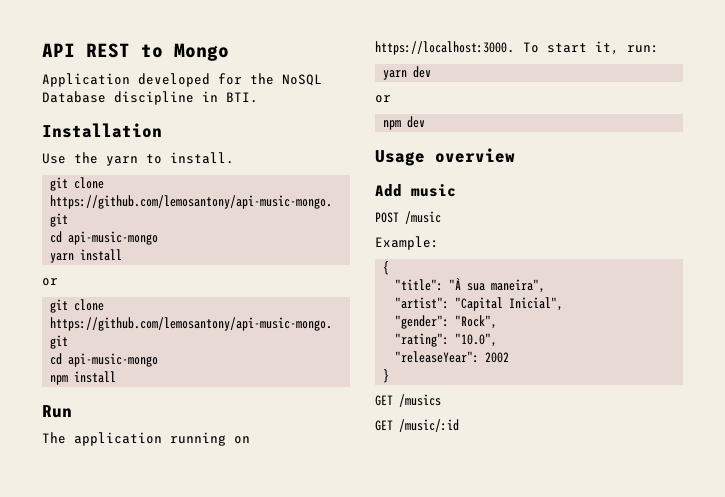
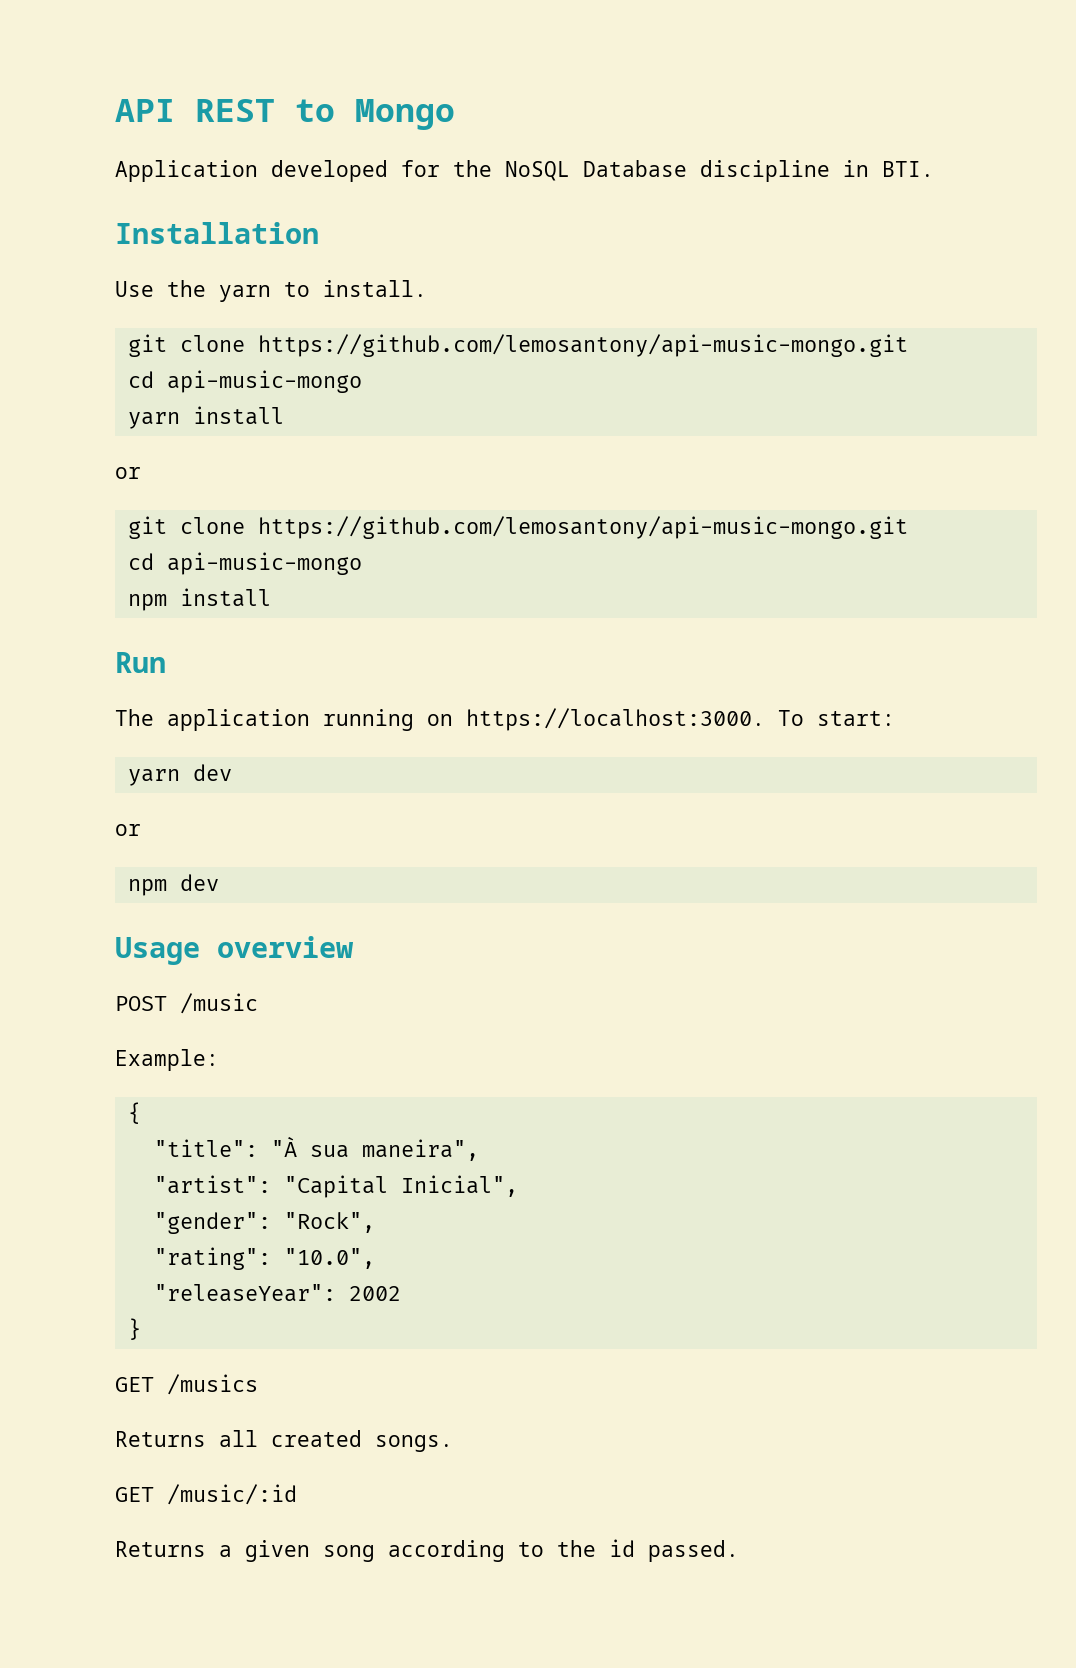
- To start it, run:
+ To start:
- Add music
+ Returns all created songs.
  GET /music/:id
+ Returns a given song according to the id passed.

